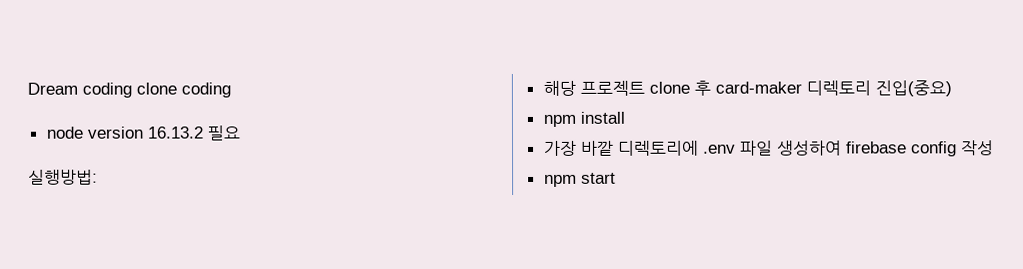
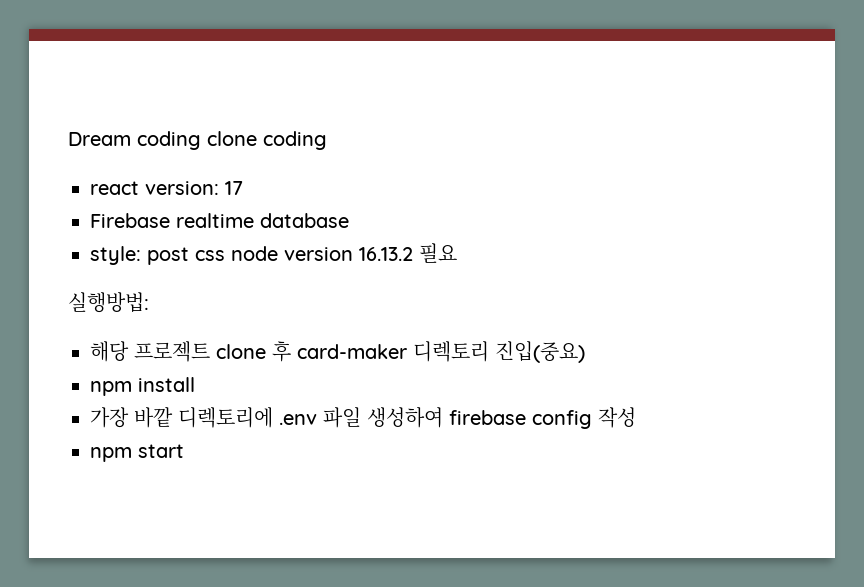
- node version 16.13.2 필요
+ react version: 17
+ Firebase realtime database
+ style: post css node version 16.13.2 필요

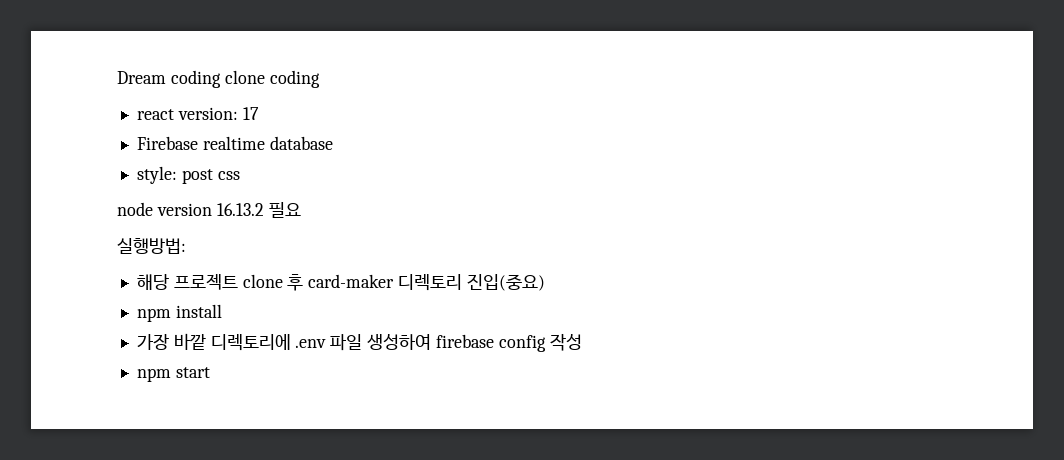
- style: post css node version 16.13.2 필요
+ style: post css
+ node version 16.13.2 필요

